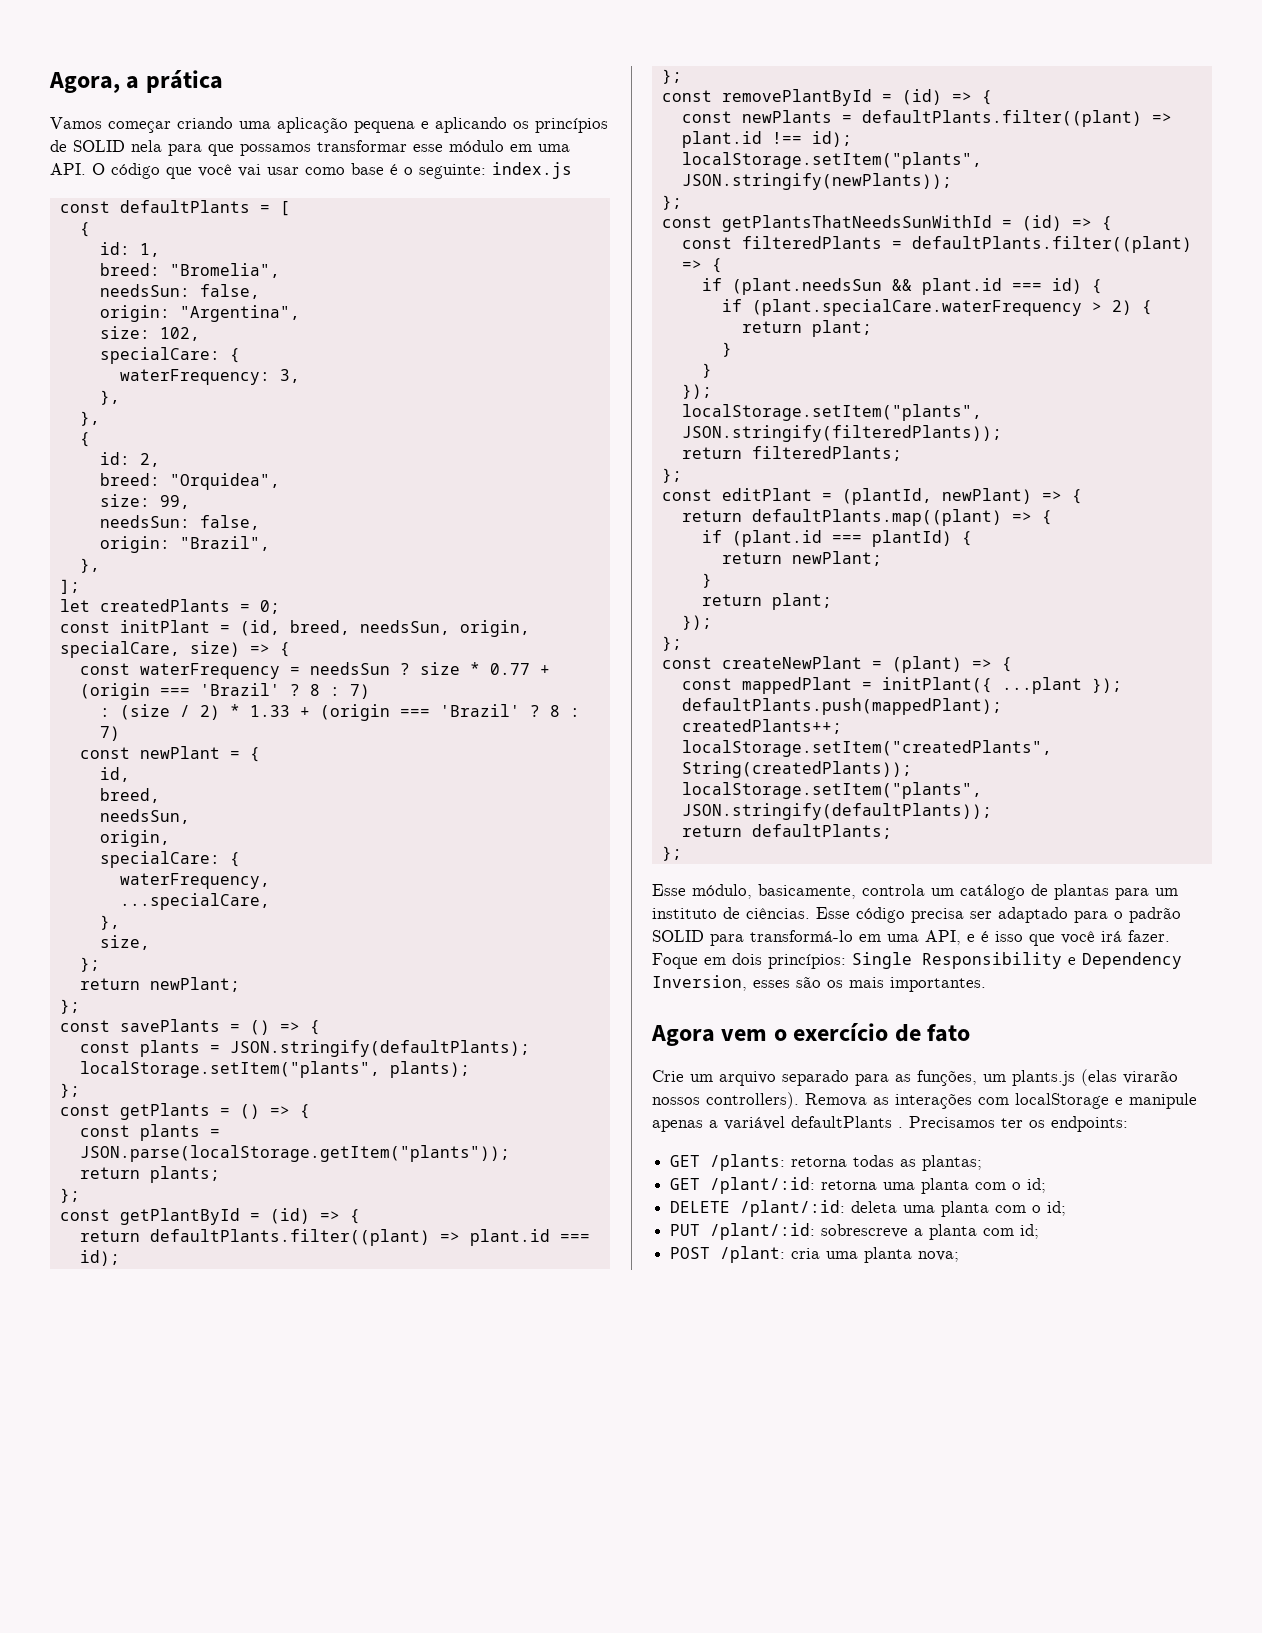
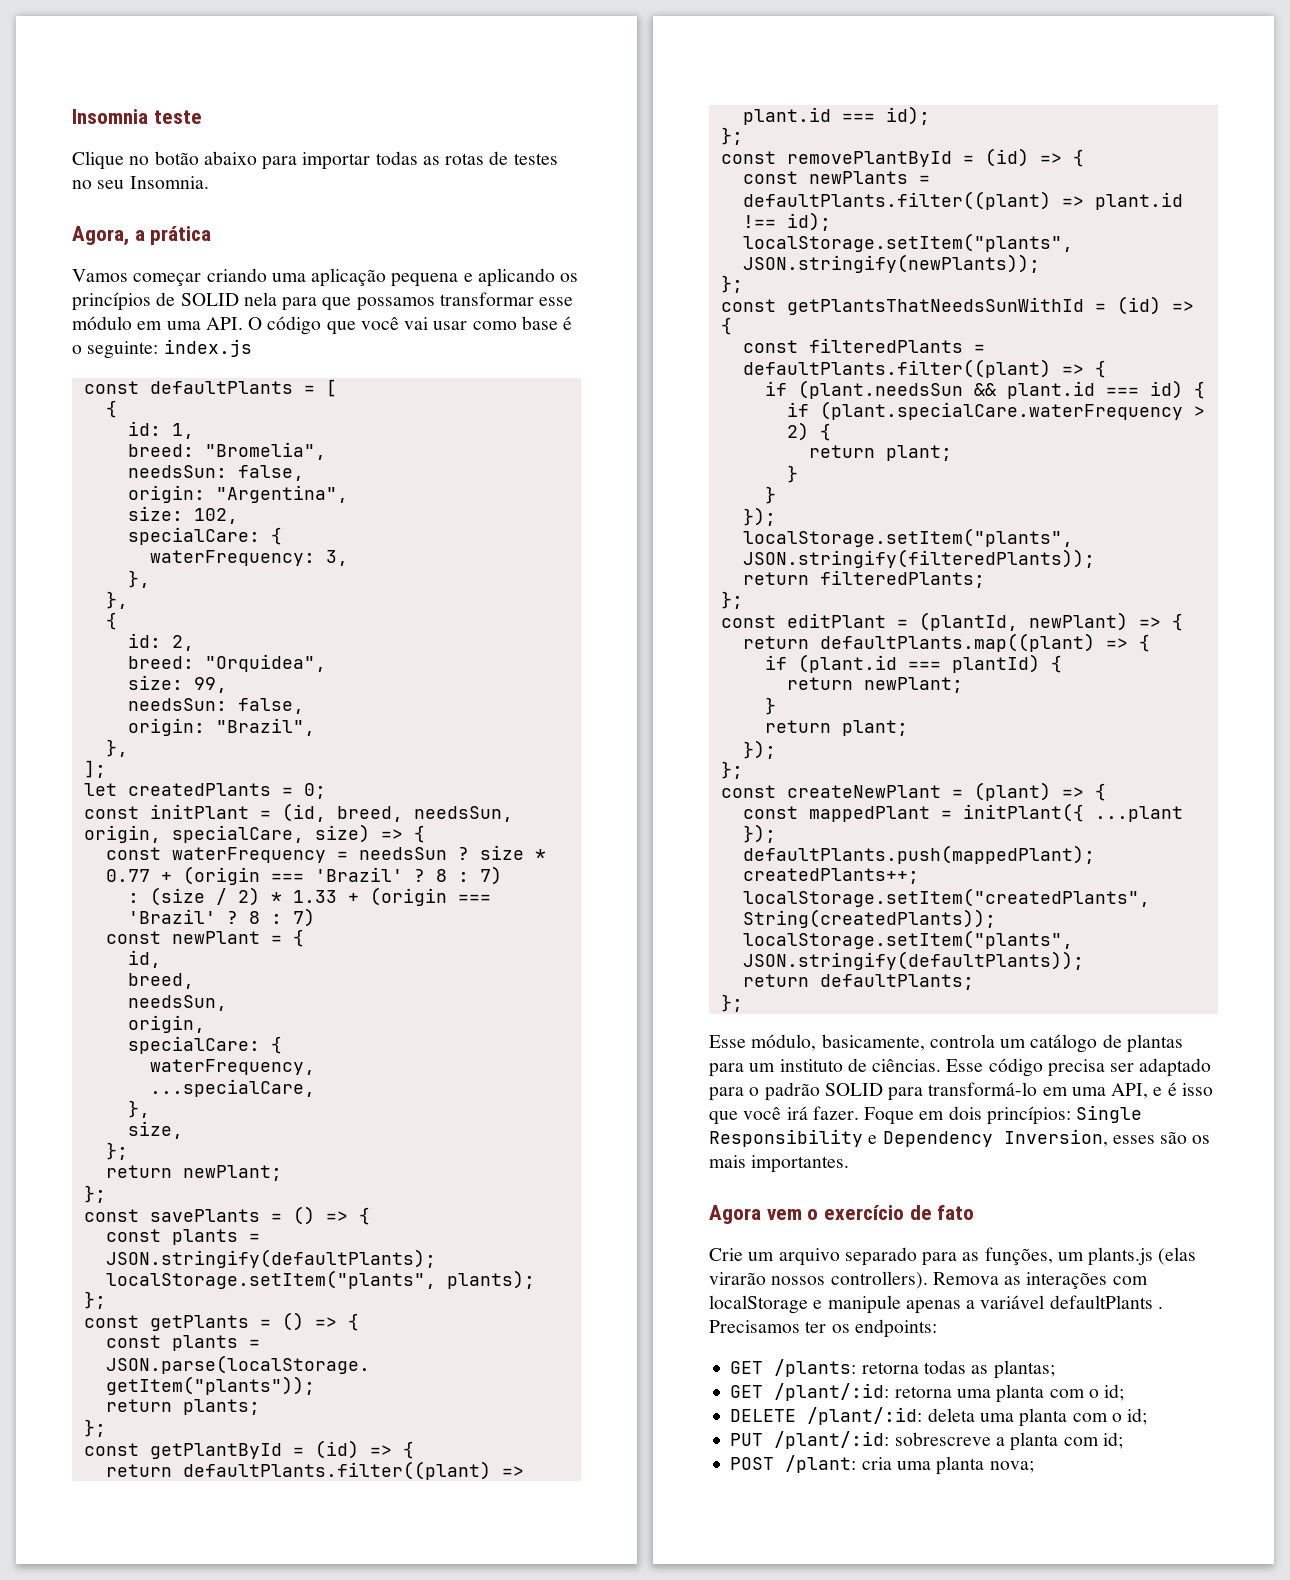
+ Insomnia teste
+ Clique no botão abaixo para importar todas as rotas de testes no seu Insomnia.

